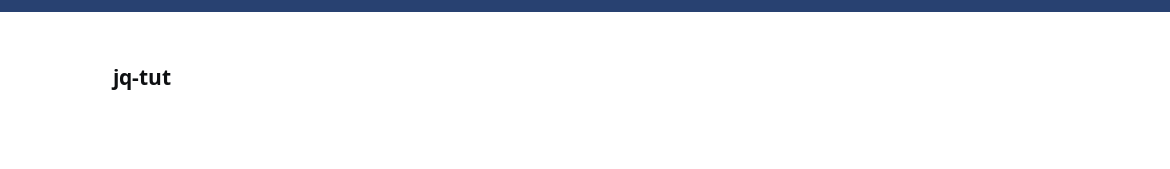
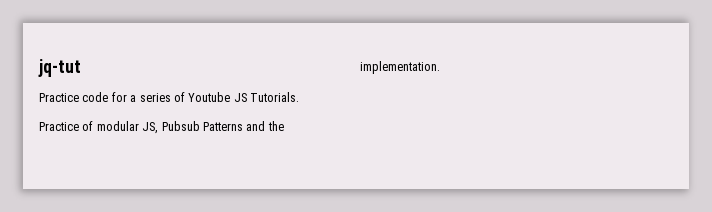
+ Practice code for a series of Youtube JS Tutorials.
+ Practice of modular JS, Pubsub Patterns and the implementation.

